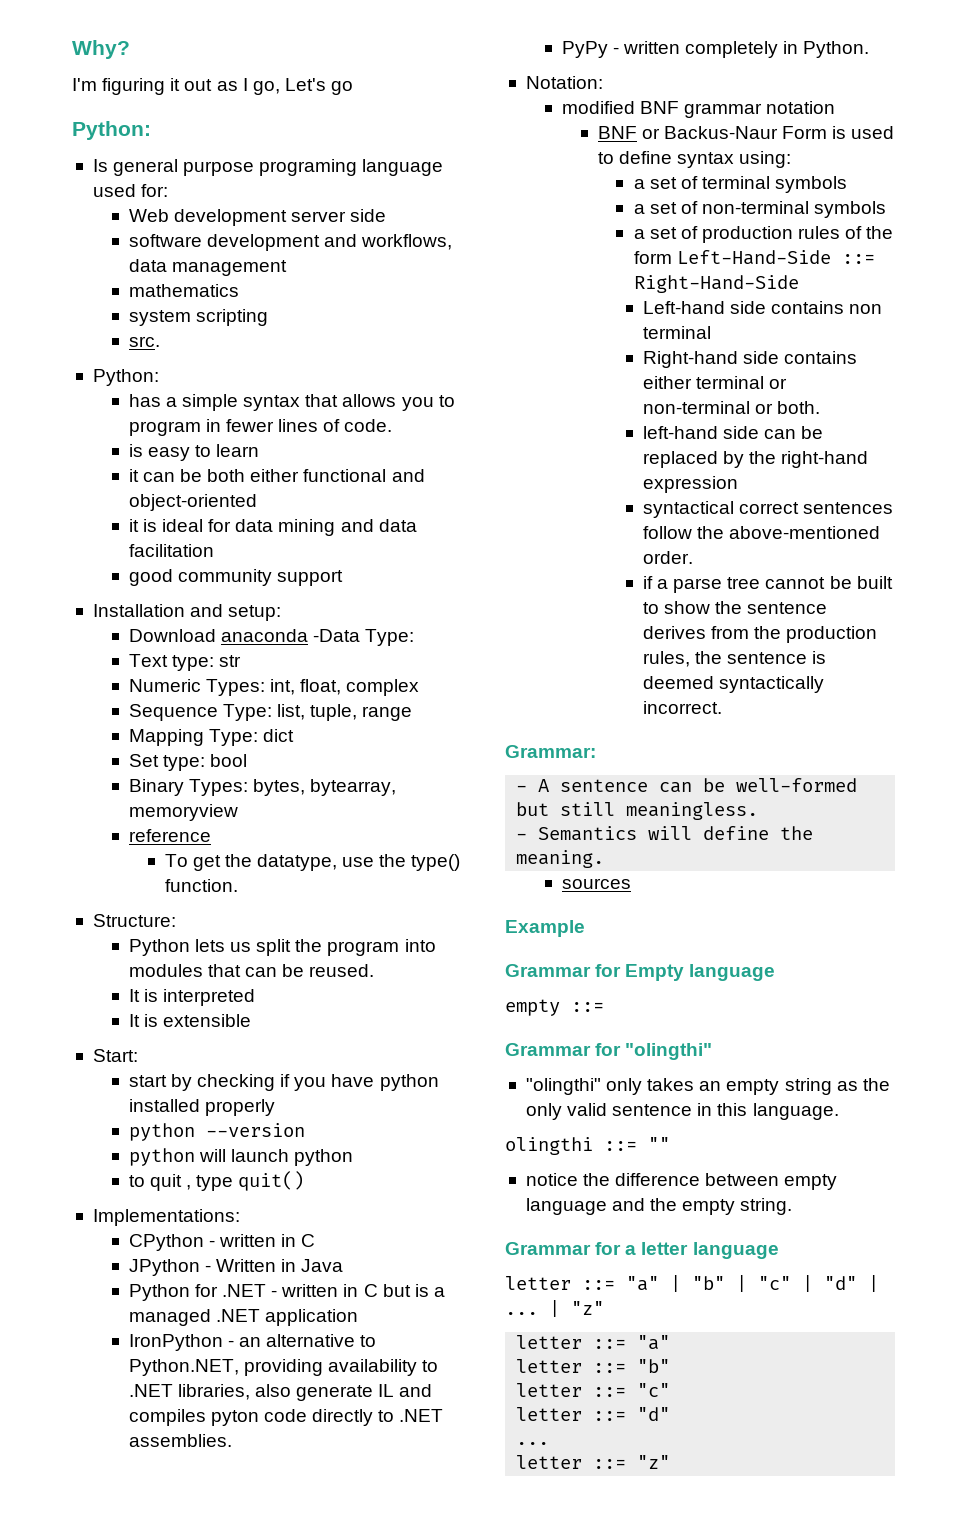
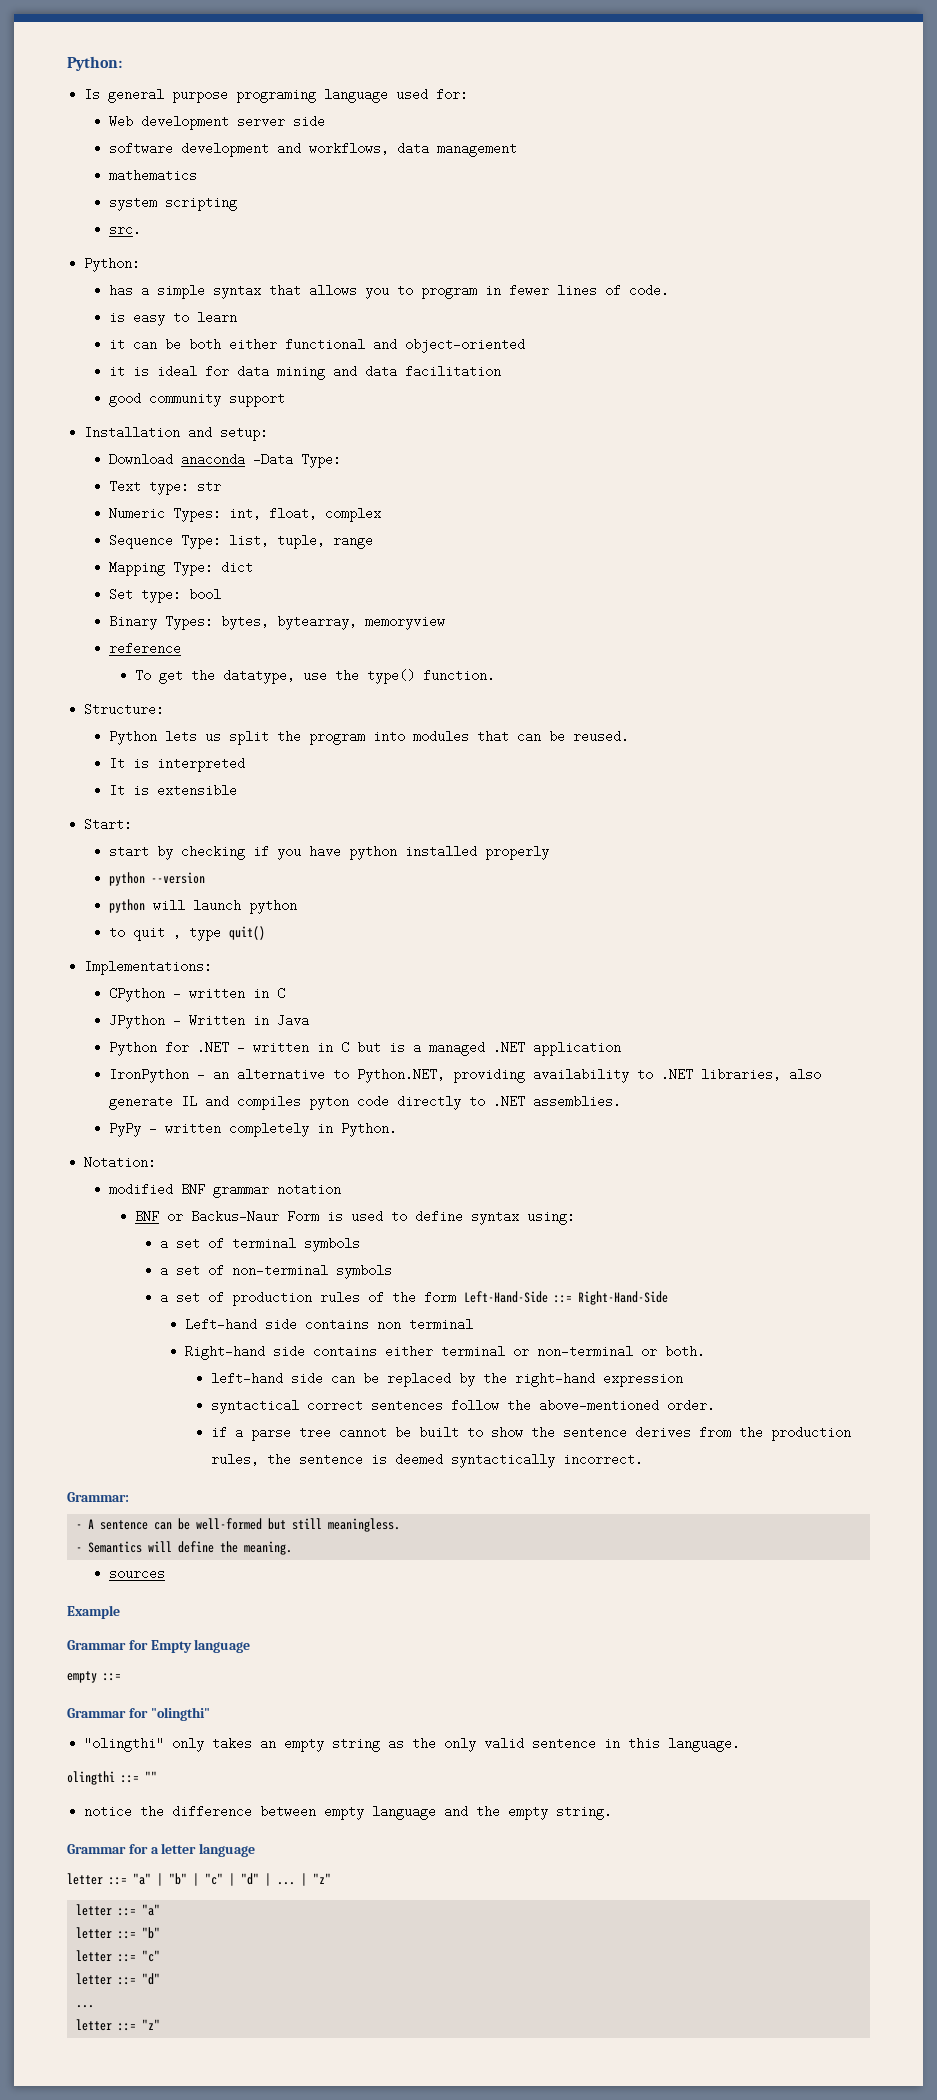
- Why?
- I'm figuring it out as I go, Let's go

